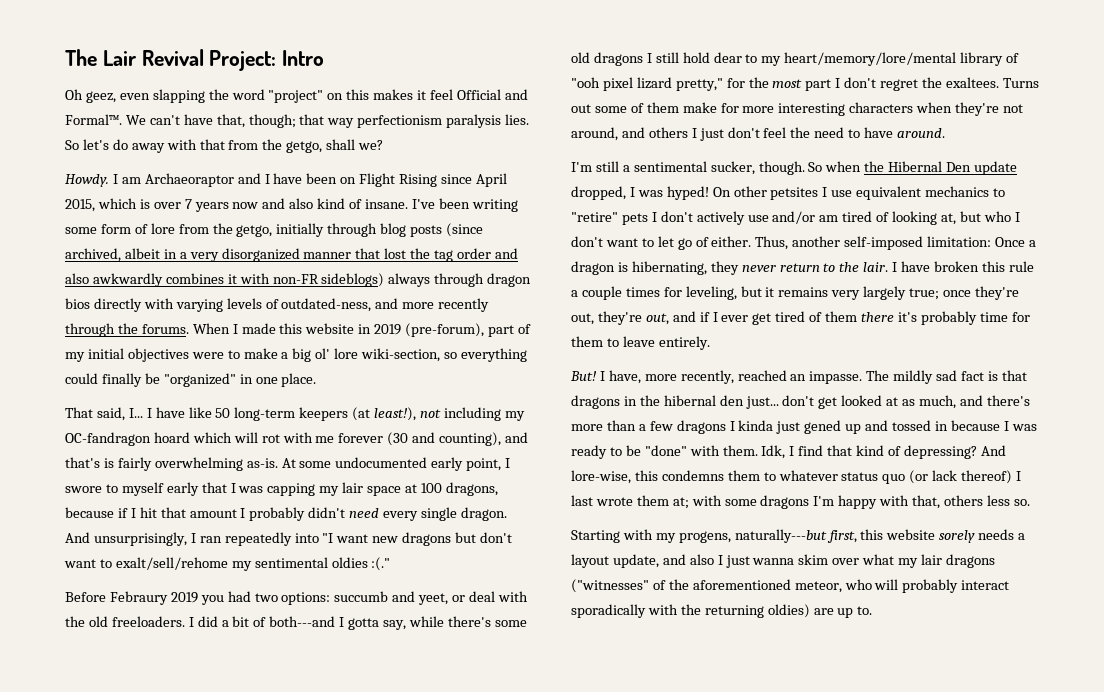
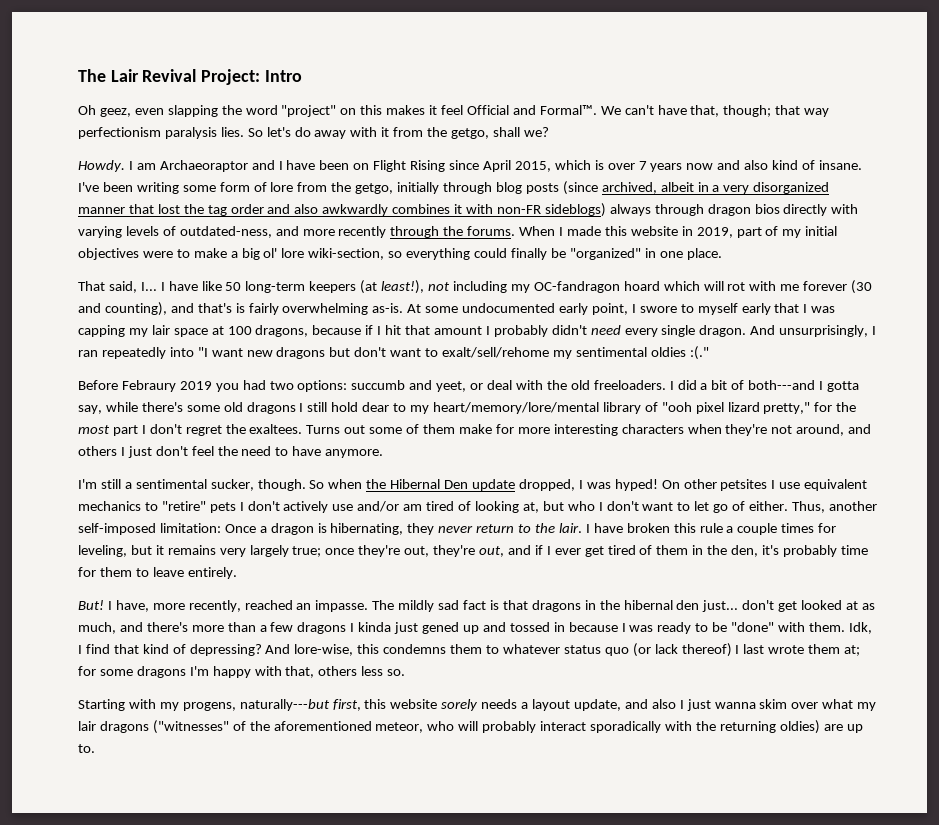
- So let's do away with that from the getgo, shall we?
+ So let's do away with it from the getgo, shall we?
- When I made this website in 2019 (pre-forum), part of my initial objectives were to make a big ol' lore wiki-section, so everything could finally be "organized" in one place.
+ When I made this website in 2019, part of my initial objectives were to make a big ol' lore wiki-section, so everything could finally be "organized" in one place.
- Turns out some of them make for more interesting characters when they're not around, and others I just don't feel the need to have around.
+ Turns out some of them make for more interesting characters when they're not around, and others I just don't feel the need to have anymore.
- I have broken this rule a couple times for leveling, but it remains very largely true; once they're out, they're out, and if I ever get tired of them there it's probably time for them to leave entirely.
+ I have broken this rule a couple times for leveling, but it remains very largely true; once they're out, they're out, and if I ever get tired of them in the den, it's probably time for them to leave entirely.
- And lore-wise, this condemns them to whatever status quo (or lack thereof) I last wrote them at; with some dragons I'm happy with that, others less so.
+ And lore-wise, this condemns them to whatever status quo (or lack thereof) I last wrote them at; for some dragons I'm happy with that, others less so.

